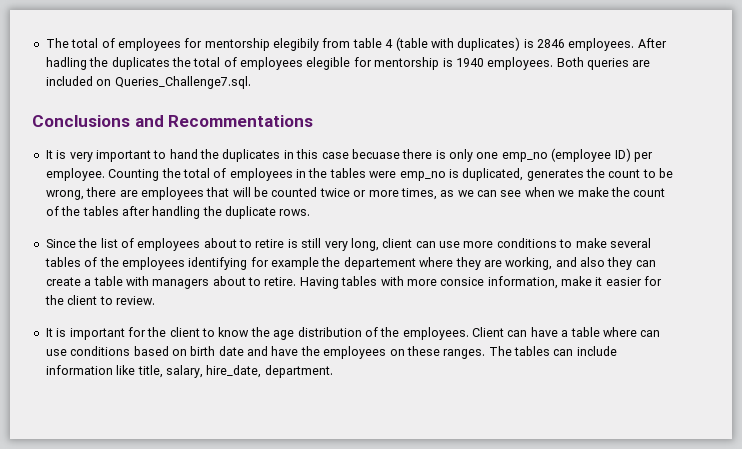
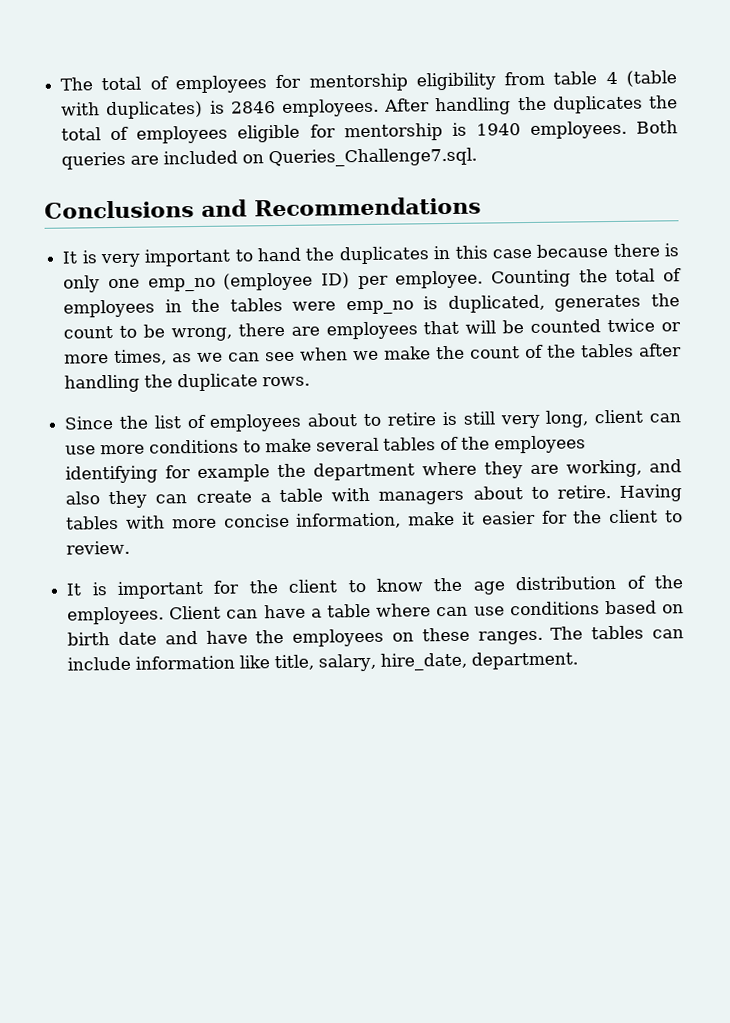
- The total of employees for mentorship elegibily from table 4 (table with duplicates) is 2846 employees.
+ The total of employees for mentorship eligibility from table 4 (table with duplicates) is 2846 employees.
- After hadling the duplicates the total of employees elegible for mentorship is 1940 employees.
+ After handling the duplicates the total of employees eligible for mentorship is 1940 employees.
- Conclusions and Recommentations
+ Conclusions and Recommendations
- It is very important to hand the duplicates in this case becuase there is only one emp_no (employee ID) per employee.
+ It is very important to hand the duplicates in this case because there is only one emp_no (employee ID) per employee.
- Since the list of employees about to retire is still very long, client can use more conditions to make several tables of the employees identifying for example the departement where they are working, and also they can create a table with managers about to retire.
+ Since the list of employees about to retire is still very long, client can use more conditions to make several tables of the employees identifying for example the department where they are working, and also they can create a table with managers about to retire.
- Having tables with more consice information, make it easier for the client to review.
+ Having tables with more concise information, make it easier for the client to review.

